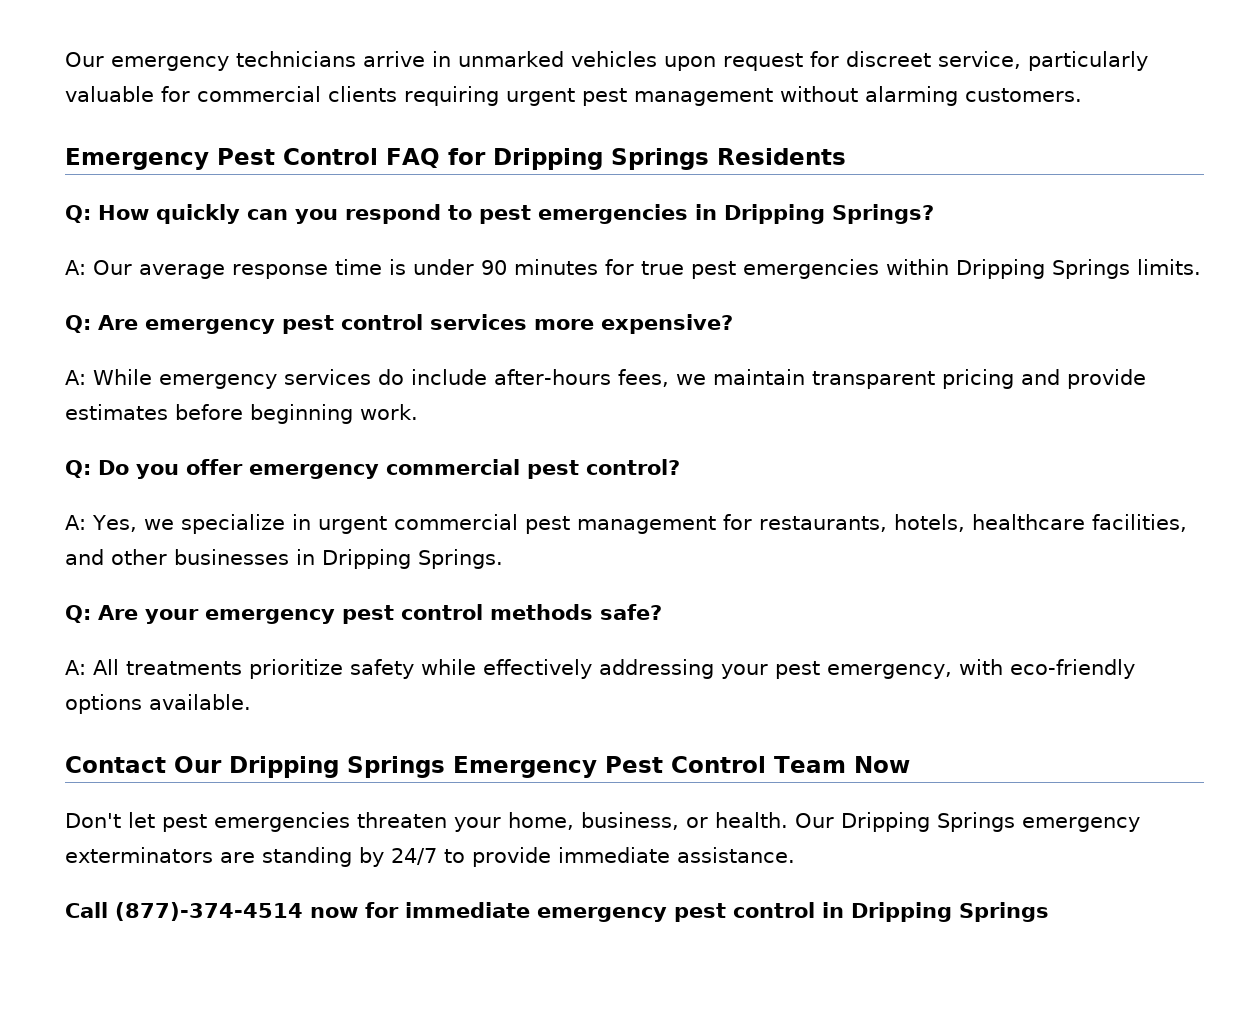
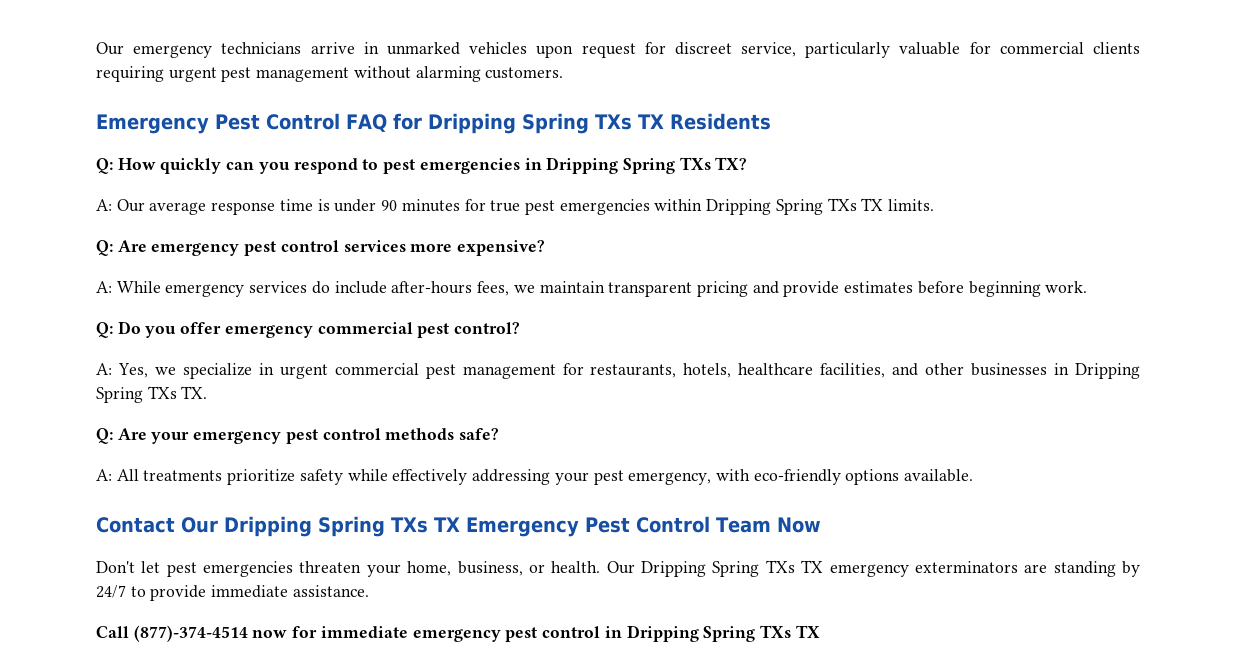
- Emergency Pest Control FAQ for Dripping Springs Residents
+ Emergency Pest Control FAQ for Dripping Spring TXs TX Residents
- Q: How quickly can you respond to pest emergencies in Dripping Springs?
+ Q: How quickly can you respond to pest emergencies in Dripping Spring TXs TX?
- A: Our average response time is under 90 minutes for true pest emergencies within Dripping Springs limits.
+ A: Our average response time is under 90 minutes for true pest emergencies within Dripping Spring TXs TX limits.
- A: Yes, we specialize in urgent commercial pest management for restaurants, hotels, healthcare facilities, and other businesses in Dripping Springs.
+ A: Yes, we specialize in urgent commercial pest management for restaurants, hotels, healthcare facilities, and other businesses in Dripping Spring TXs TX.
- Contact Our Dripping Springs Emergency Pest Control Team Now
+ Contact Our Dripping Spring TXs TX Emergency Pest Control Team Now
- Our Dripping Springs emergency exterminators are standing by 24/7 to provide immediate assistance.
+ Our Dripping Spring TXs TX emergency exterminators are standing by 24/7 to provide immediate assistance.
- Call (877)-374-4514 now for immediate emergency pest control in Dripping Springs
+ Call (877)-374-4514 now for immediate emergency pest control in Dripping Spring TXs TX

